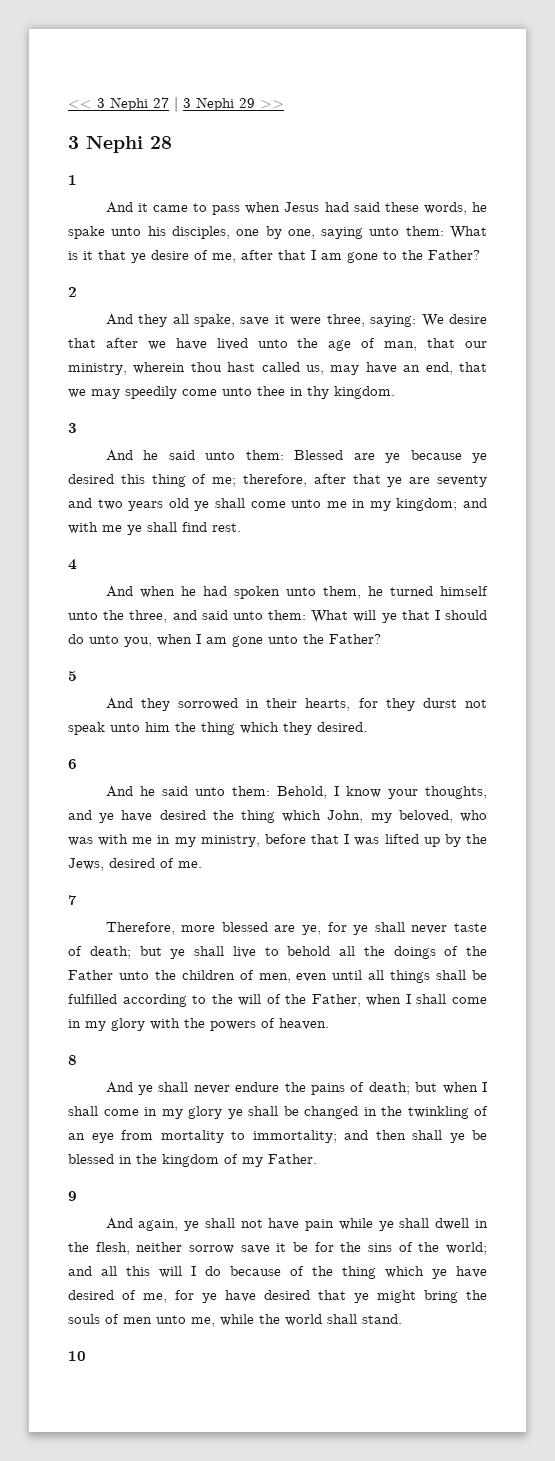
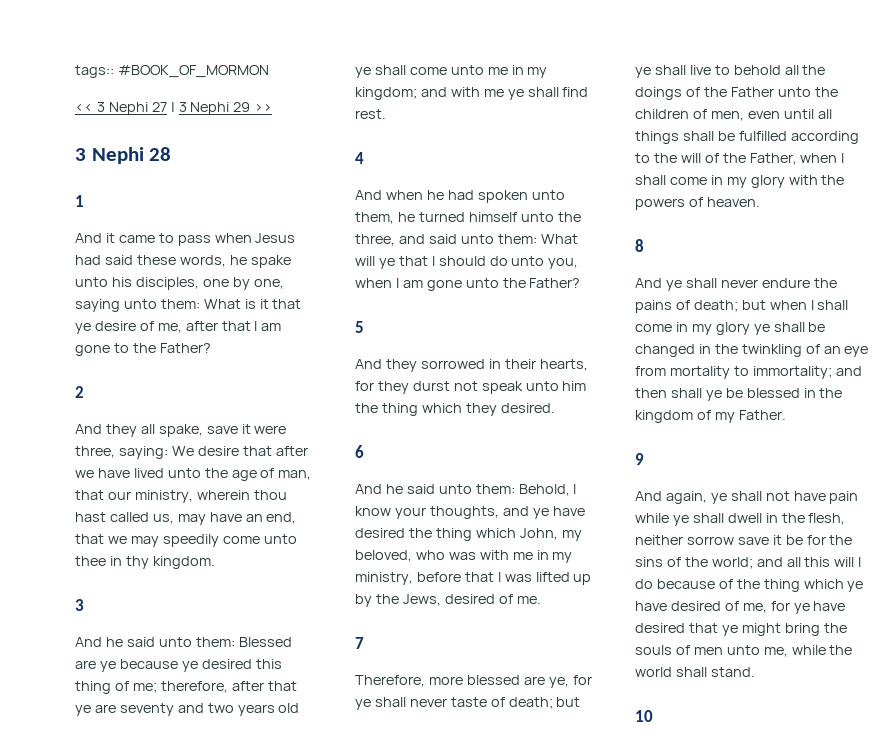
+ tags:: #BOOK_OF_MORMON

